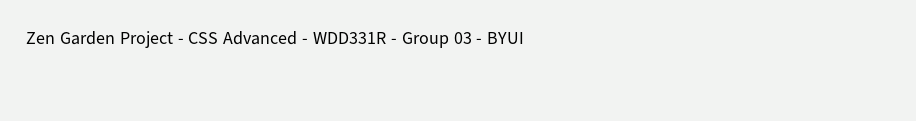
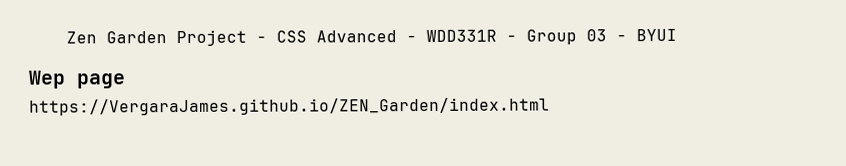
+ Wep page
+ https://VergaraJames.github.io/ZEN_Garden/index.html

